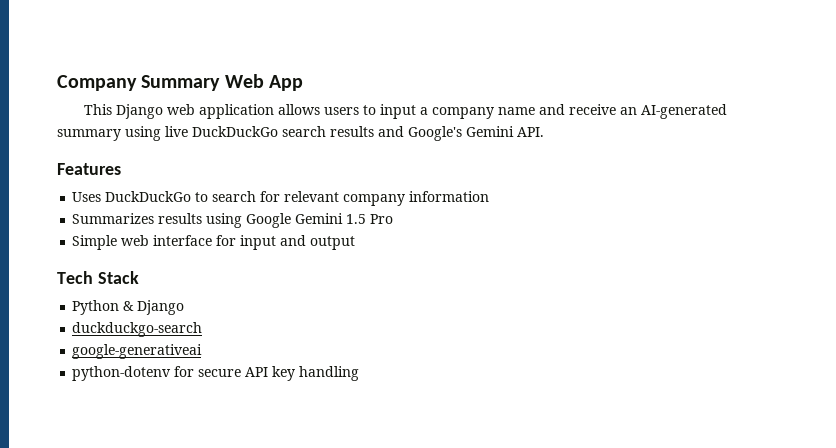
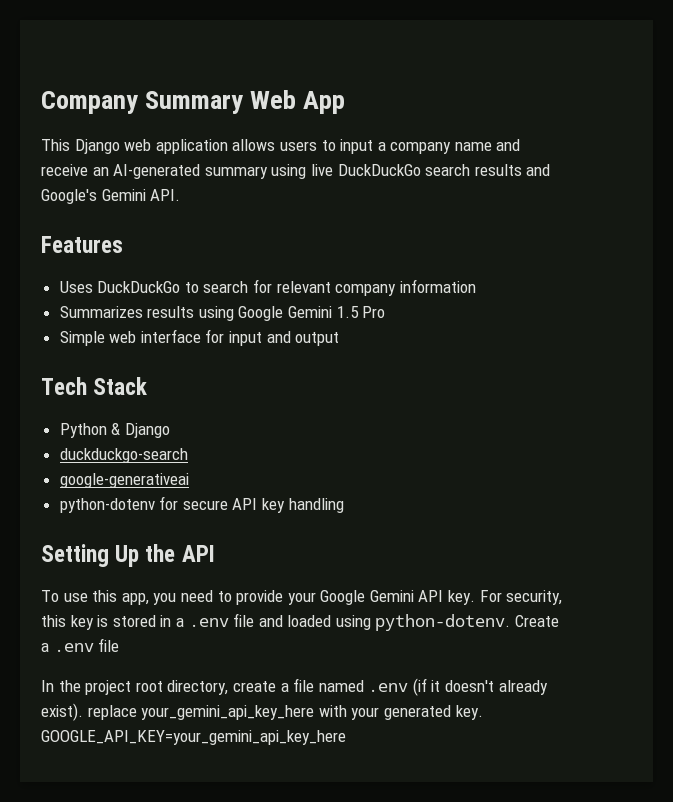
+ Setting Up the API
+ To use this app, you need to provide your Google Gemini API key. For security, this key is stored in a .env file and loaded using python-dotenv. Create a .env file
+ In the project root directory, create a file named .env (if it doesn't already exist). replace your_gemini_api_key_here with your generated key. GOOGLE_API_KEY=your_gemini_api_key_here

